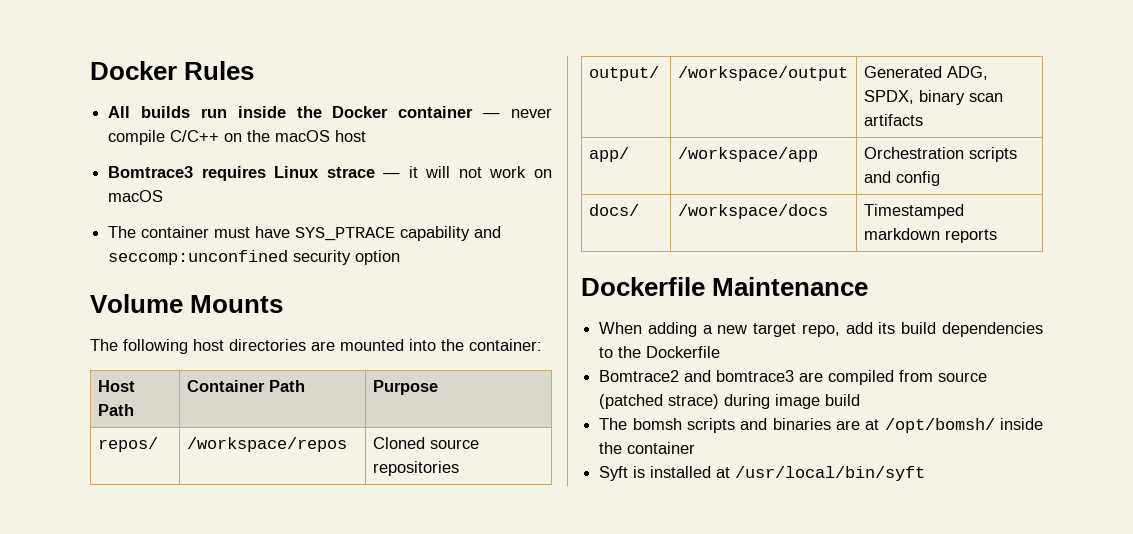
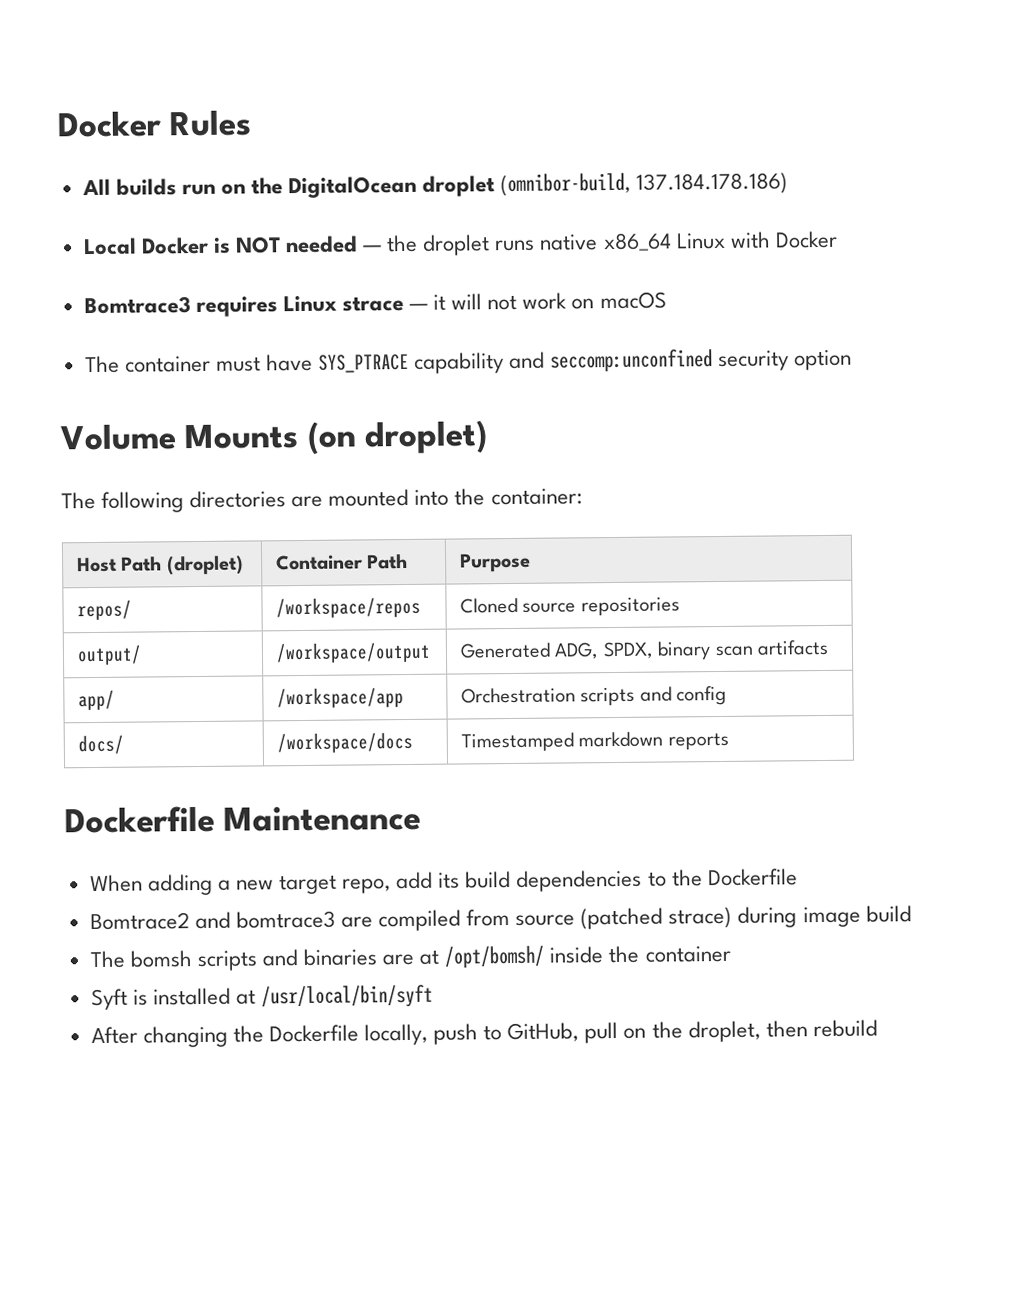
- All builds run inside the Docker container — never compile C/C++ on the macOS host
+ All builds run on the DigitalOcean droplet (omnibor-build, 137.184.178.186)
+ Local Docker is NOT needed — the droplet runs native x86_64 Linux with Docker
- Volume Mounts
+ Volume Mounts (on droplet)
- The following host directories are mounted into the container:
+ The following directories are mounted into the container:
- Host Path | Container Path | Purpose
+ Host Path (droplet) | Container Path | Purpose
+ After changing the Dockerfile locally, push to GitHub, pull on the droplet, then rebuild

